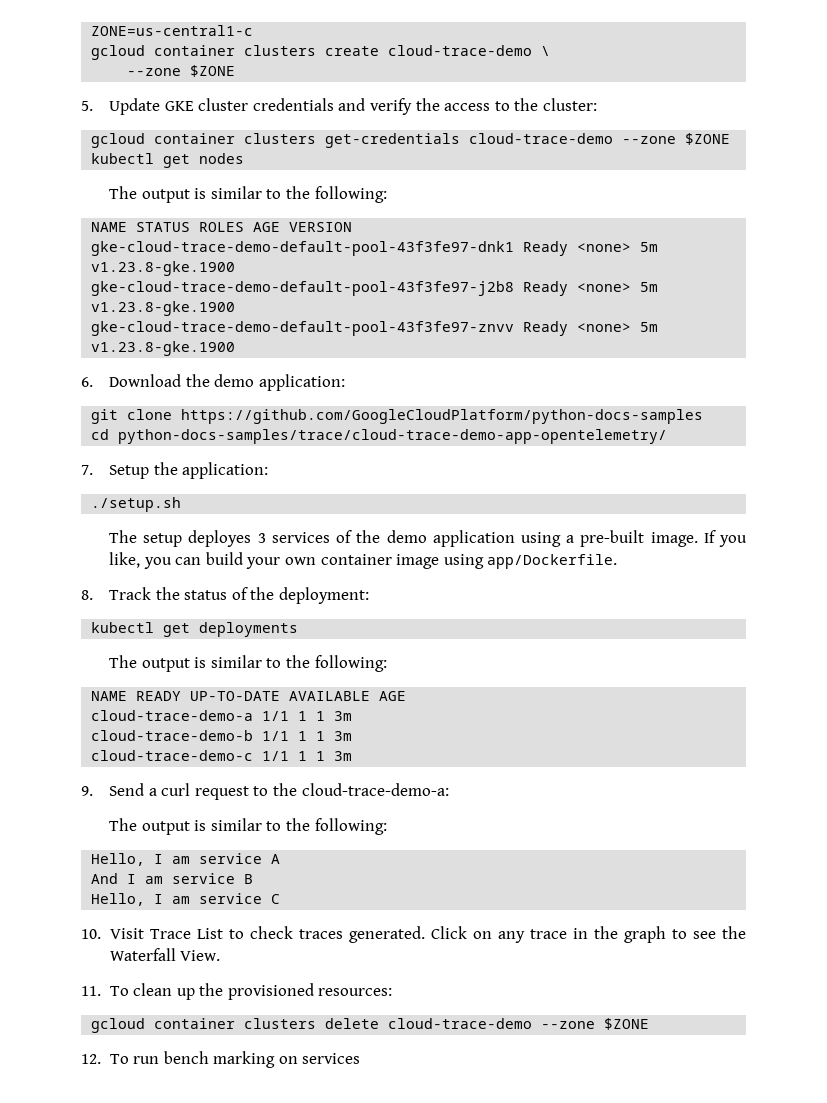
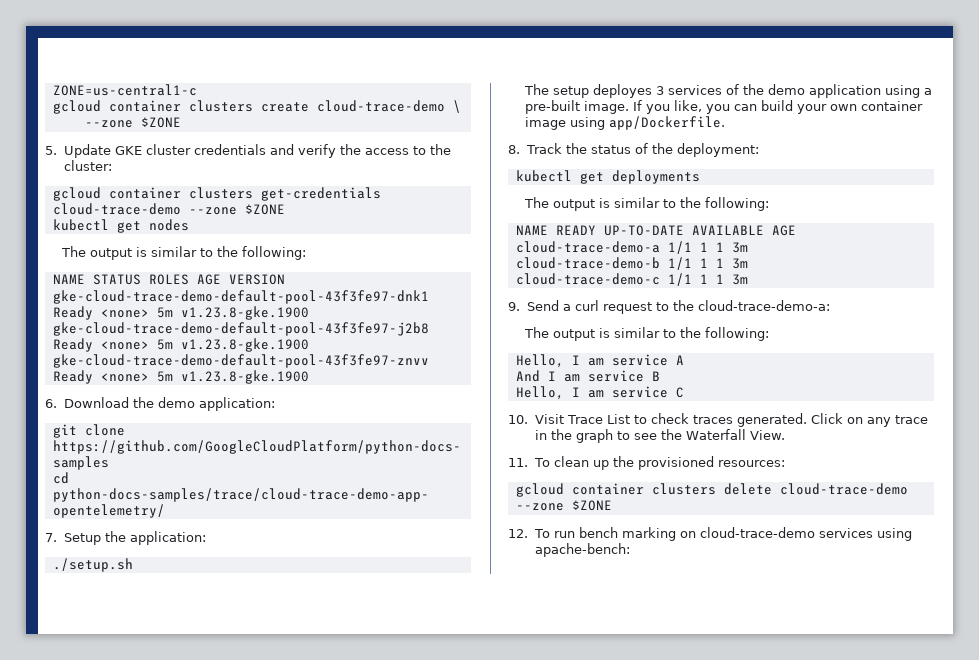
- 12. To run bench marking on services
+ 12. To run bench marking on cloud-trace-demo services using apache-bench:

